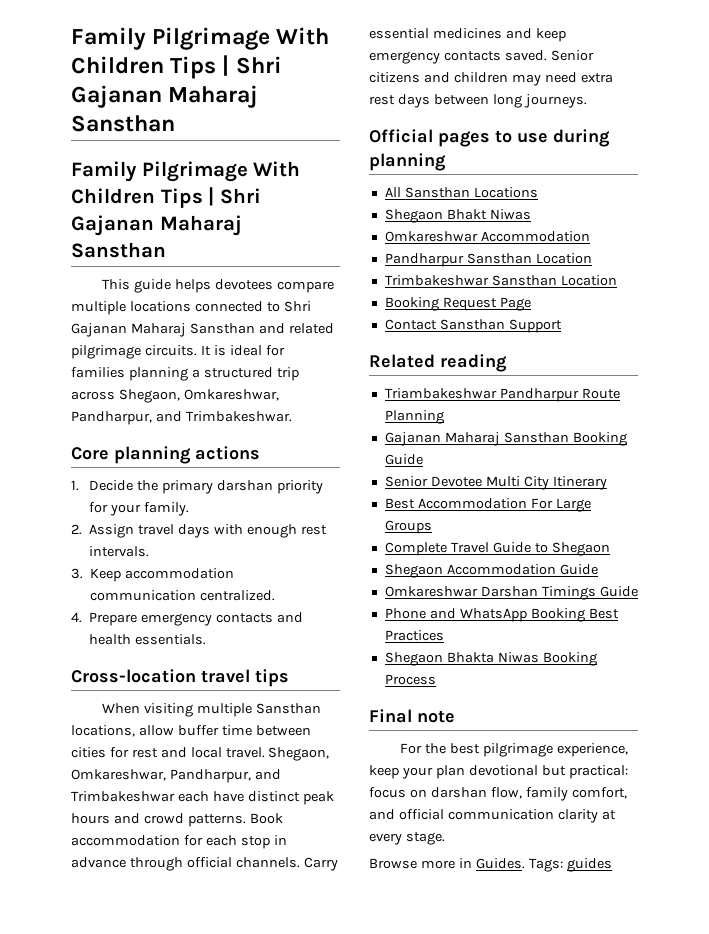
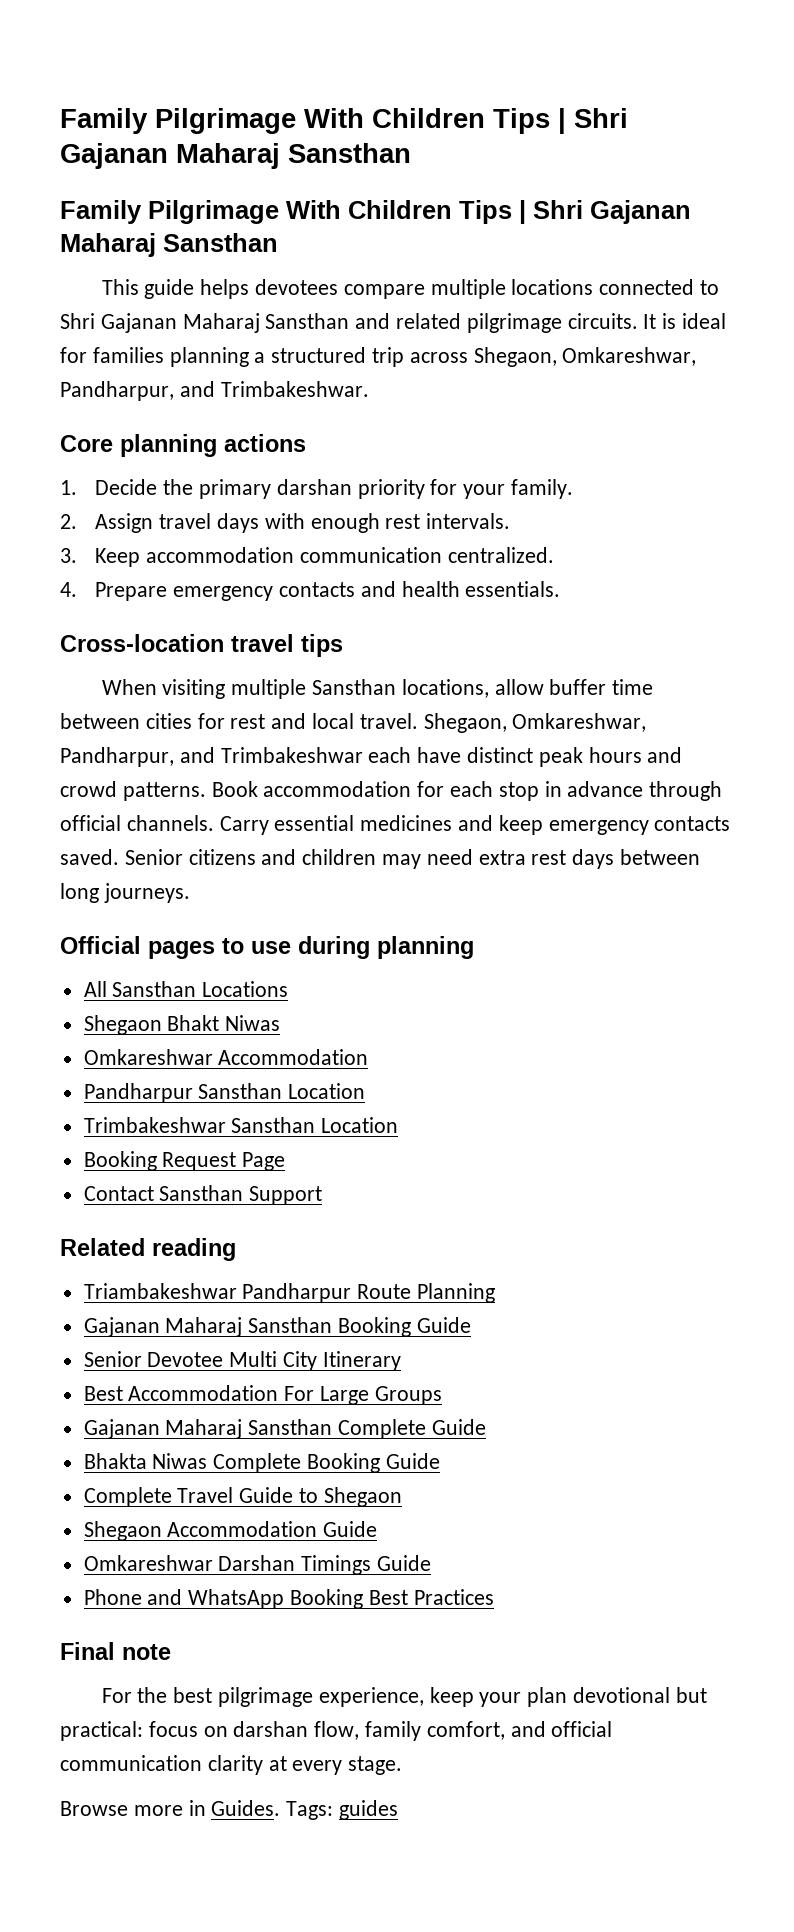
+ Gajanan Maharaj Sansthan Complete Guide
+ Bhakta Niwas Complete Booking Guide
- Shegaon Bhakta Niwas Booking Process

